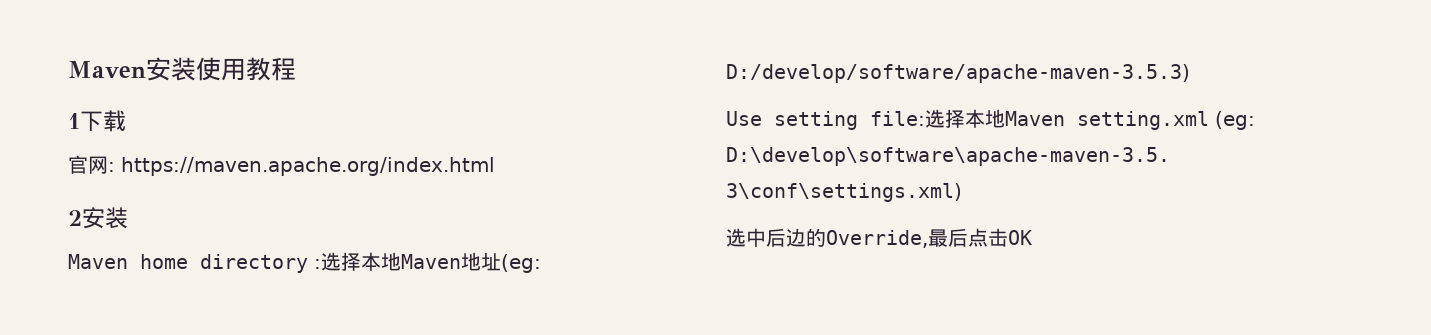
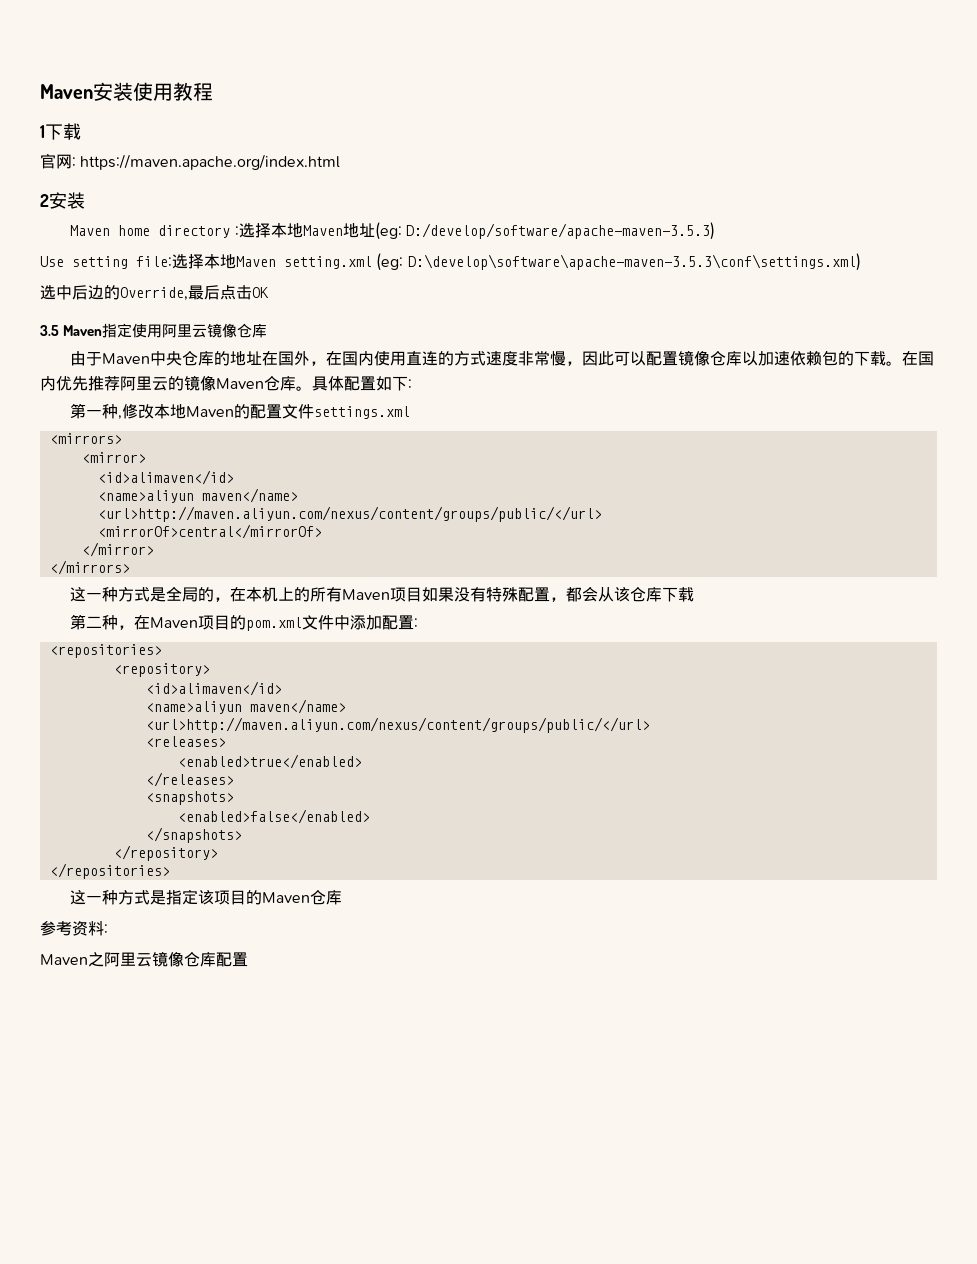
+ 3.5 Maven指定使用阿里云镜像仓库
+ 由于Maven中央仓库的地址在国外，在国内使用直连的方式速度非常慢，因此可以配置镜像仓库以加速依赖包的下载。在国内优先推荐阿里云的镜像Maven仓库。具体配置如下:
+ 第一种,修改本地Maven的配置文件settings.xml
+ <mirrors>
+ <mirror>
+ <id>alimaven</id>
+ <name>aliyun maven</name>
+ <url>http://maven.aliyun.com/nexus/content/groups/public/</url>
+ <mirrorOf>central</mirrorOf>
+ </mirror>
+ </mirrors>
+ 这一种方式是全局的，在本机上的所有Maven项目如果没有特殊配置，都会从该仓库下载
+ 第二种，在Maven项目的pom.xml文件中添加配置:
+ <repositories>
+ <repository>
+ <id>alimaven</id>
+ <name>aliyun maven</name>
+ <url>http://maven.aliyun.com/nexus/content/groups/public/</url>
+ <releases>
+ <enabled>true</enabled>
+ </releases>
+ <snapshots>
+ <enabled>false</enabled>
+ </snapshots>
+ </repository>
+ </repositories>
+ 这一种方式是指定该项目的Maven仓库
+ 参考资料:
+ Maven之阿里云镜像仓库配置

